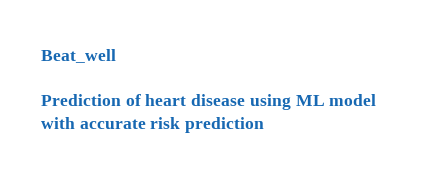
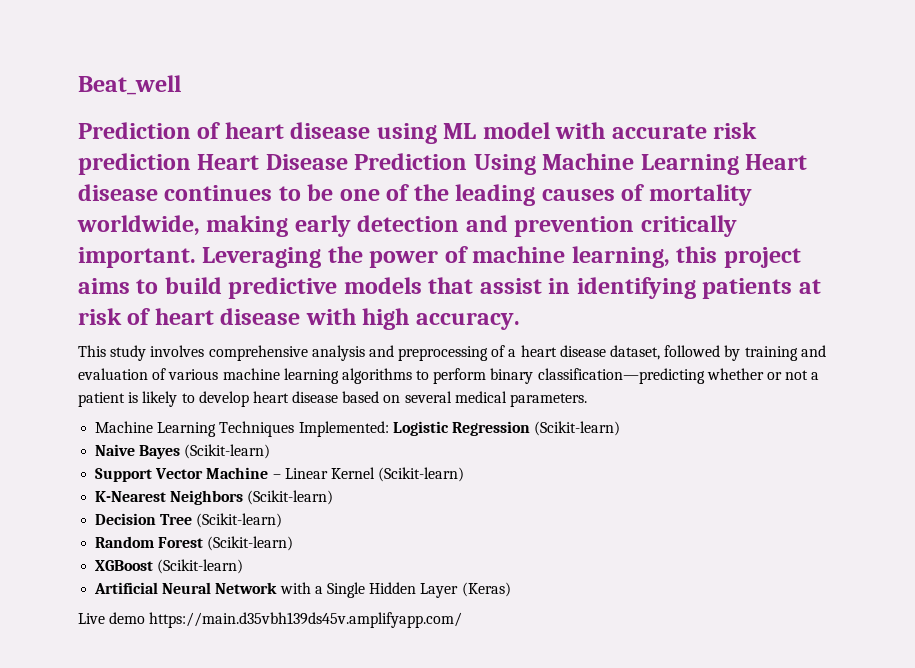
- Prediction of heart disease using ML model with accurate risk prediction
+ Prediction of heart disease using ML model with accurate risk prediction Heart Disease Prediction Using Machine Learning Heart disease continues to be one of the leading causes of mortality worldwide, making early detection and prevention critically important. Leveraging the power of machine learning, this project aims to build predictive models that assist in identifying patients at risk of heart disease with high accuracy.
+ This study involves comprehensive analysis and preprocessing of a heart disease dataset, followed by training and evaluation of various machine learning algorithms to perform binary classification—predicting whether or not a patient is likely to develop heart disease based on several medical parameters.
+ Machine Learning Techniques Implemented: Logistic Regression (Scikit-learn)
+ Naive Bayes (Scikit-learn)
+ Support Vector Machine – Linear Kernel (Scikit-learn)
+ K-Nearest Neighbors (Scikit-learn)
+ Decision Tree (Scikit-learn)
+ Random Forest (Scikit-learn)
+ XGBoost (Scikit-learn)
+ Artificial Neural Network with a Single Hidden Layer (Keras)
+ Live demo https://main.d35vbh139ds45v.amplifyapp.com/

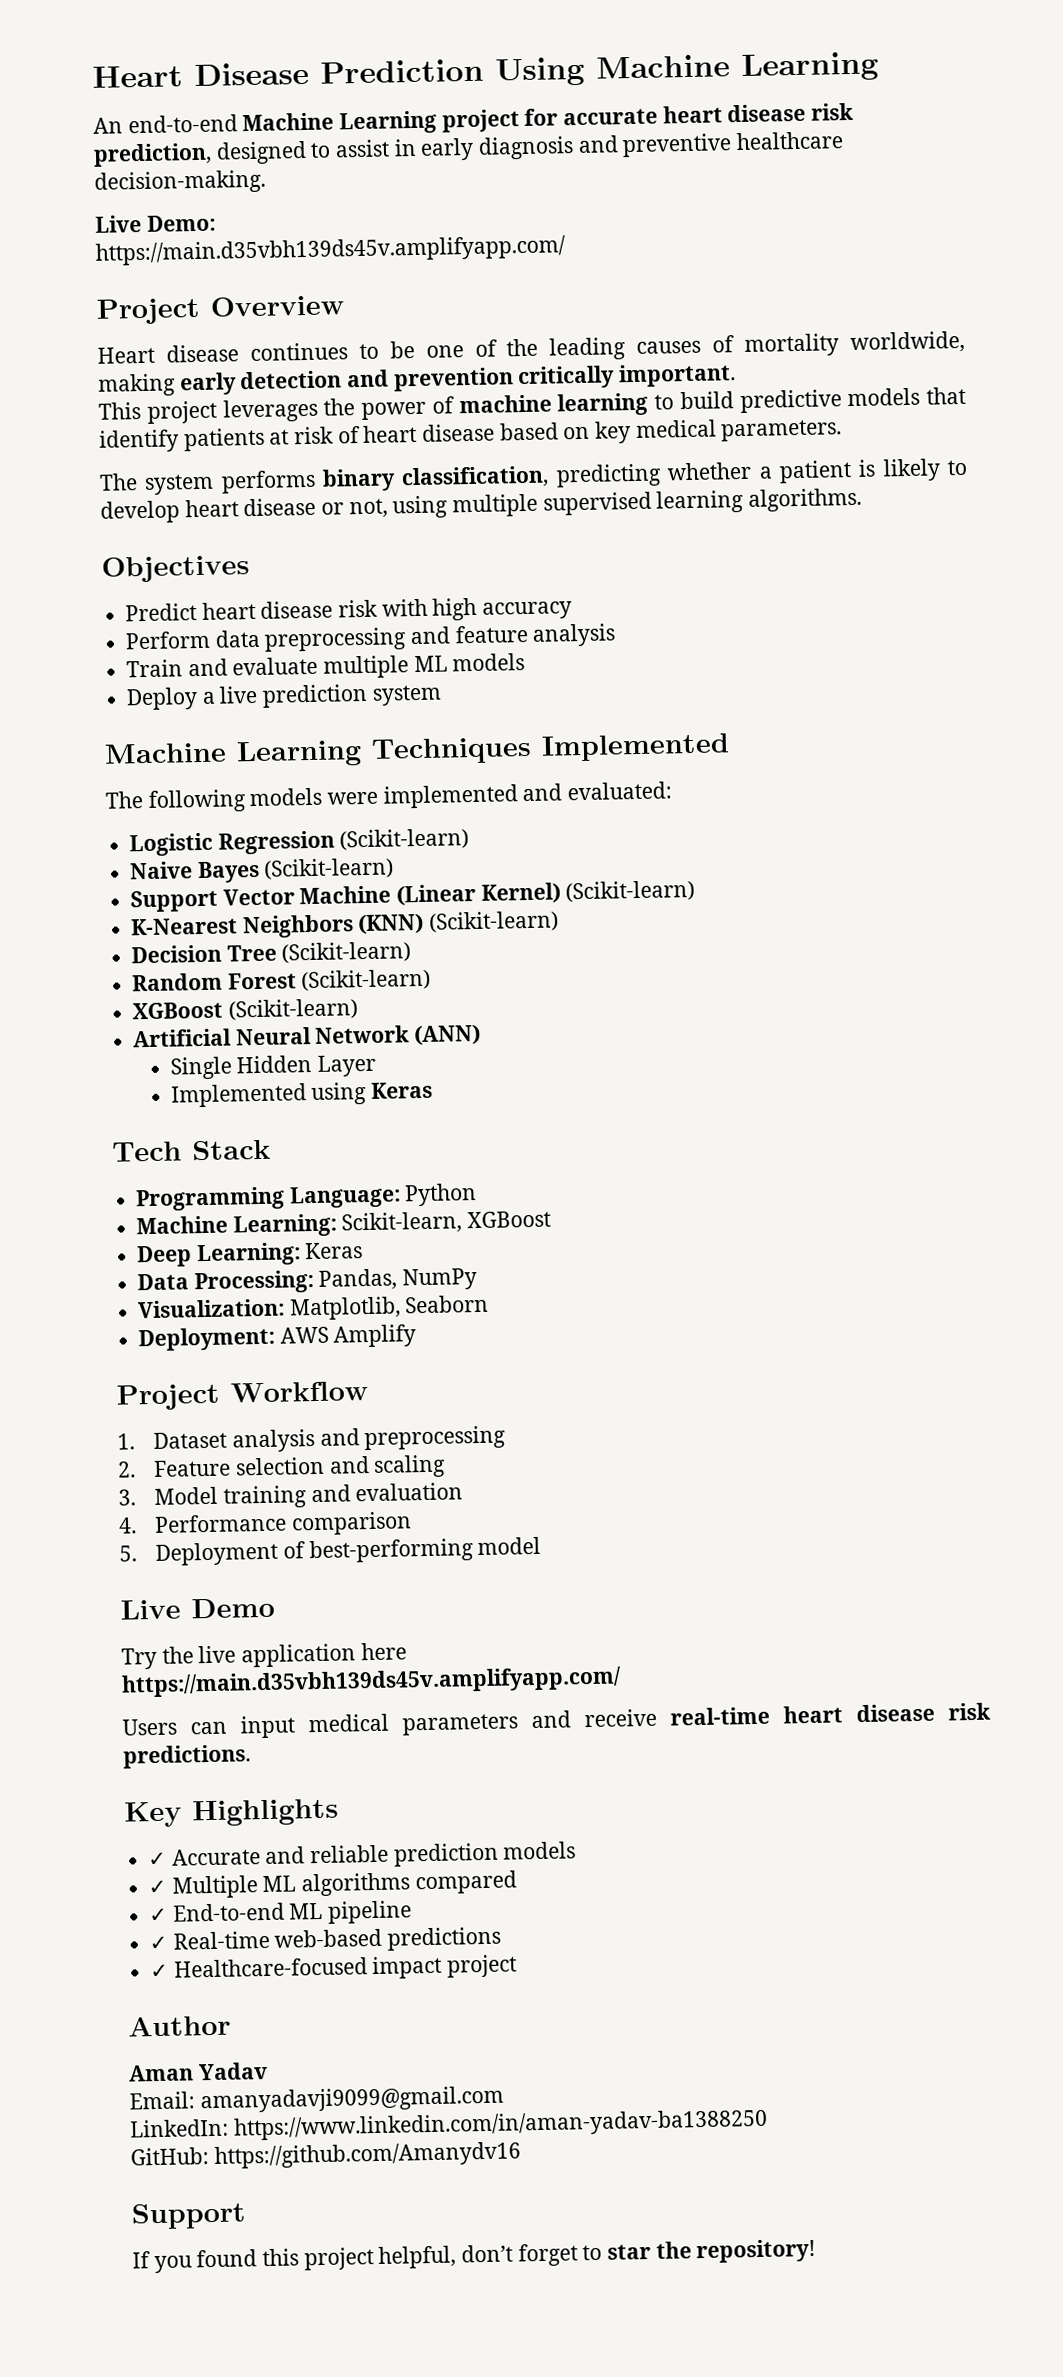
- Beat_well
- Prediction of heart disease using ML model with accurate risk prediction Heart Disease Prediction Using Machine Learning Heart disease continues to be one of the leading causes of mortality worldwide, making early detection and prevention critically important. Leveraging the power of machine learning, this project aims to build predictive models that assist in identifying patients at risk of heart disease with high accuracy.
- This study involves comprehensive analysis and preprocessing of a heart disease dataset, followed by training and evaluation of various machine learning algorithms to perform binary classification—predicting whether or not a patient is likely to develop heart disease based on several medical parameters.
- Machine Learning Techniques Implemented: Logistic Regression (Scikit-learn)
+ Heart Disease Prediction Using Machine Learning
+ An end-to-end Machine Learning project for accurate heart disease risk prediction, designed to assist in early diagnosis and preventive healthcare decision-making.
+ Live Demo:
+ https://main.d35vbh139ds45v.amplifyapp.com/
+ Project Overview
+ Heart disease continues to be one of the leading causes of mortality worldwide, making early detection and prevention critically important.
+ This project leverages the power of machine learning to build predictive models that identify patients at risk of heart disease based on key medical parameters.
+ The system performs binary classification, predicting whether a patient is likely to develop heart disease or not, using multiple supervised learning algorithms.
+ Objectives
+ Predict heart disease risk with high accuracy
+ Perform data preprocessing and feature analysis
+ Train and evaluate multiple ML models
+ Deploy a live prediction system
+ Machine Learning Techniques Implemented
+ The following models were implemented and evaluated:
+ Logistic Regression (Scikit-learn)
- Support Vector Machine – Linear Kernel (Scikit-learn)
+ Support Vector Machine (Linear Kernel) (Scikit-learn)
- K-Nearest Neighbors (Scikit-learn)
+ K-Nearest Neighbors (KNN) (Scikit-learn)
- Artificial Neural Network with a Single Hidden Layer (Keras)
- Live demo https://main.d35vbh139ds45v.amplifyapp.com/
+ Artificial Neural Network (ANN)
+ Single Hidden Layer
+ Implemented using Keras
+ Tech Stack
+ Programming Language: Python
+ Machine Learning: Scikit-learn, XGBoost
+ Deep Learning: Keras
+ Data Processing: Pandas, NumPy
+ Visualization: Matplotlib, Seaborn
+ Deployment: AWS Amplify
+ Project Workflow
+ 1. Dataset analysis and preprocessing
+ 2. Feature selection and scaling
+ 3. Model training and evaluation
+ 4. Performance comparison
+ 5. Deployment of best-performing model
+ Live Demo
+ Try the live application here
+ https://main.d35vbh139ds45v.amplifyapp.com/
+ Users can input medical parameters and receive real-time heart disease risk predictions.
+ Key Highlights
+ ✓ Accurate and reliable prediction models
+ ✓ Multiple ML algorithms compared
+ ✓ End-to-end ML pipeline
+ ✓ Real-time web-based predictions
+ ✓ Healthcare-focused impact project
+ Author
+ Aman Yadav
+ Email: amanyadavji9099@gmail.com
+ LinkedIn: https://www.linkedin.com/in/aman-yadav-ba1388250
+ GitHub: https://github.com/Amanydv16
+ Support
+ If you found this project helpful, don’t forget to star the repository!

